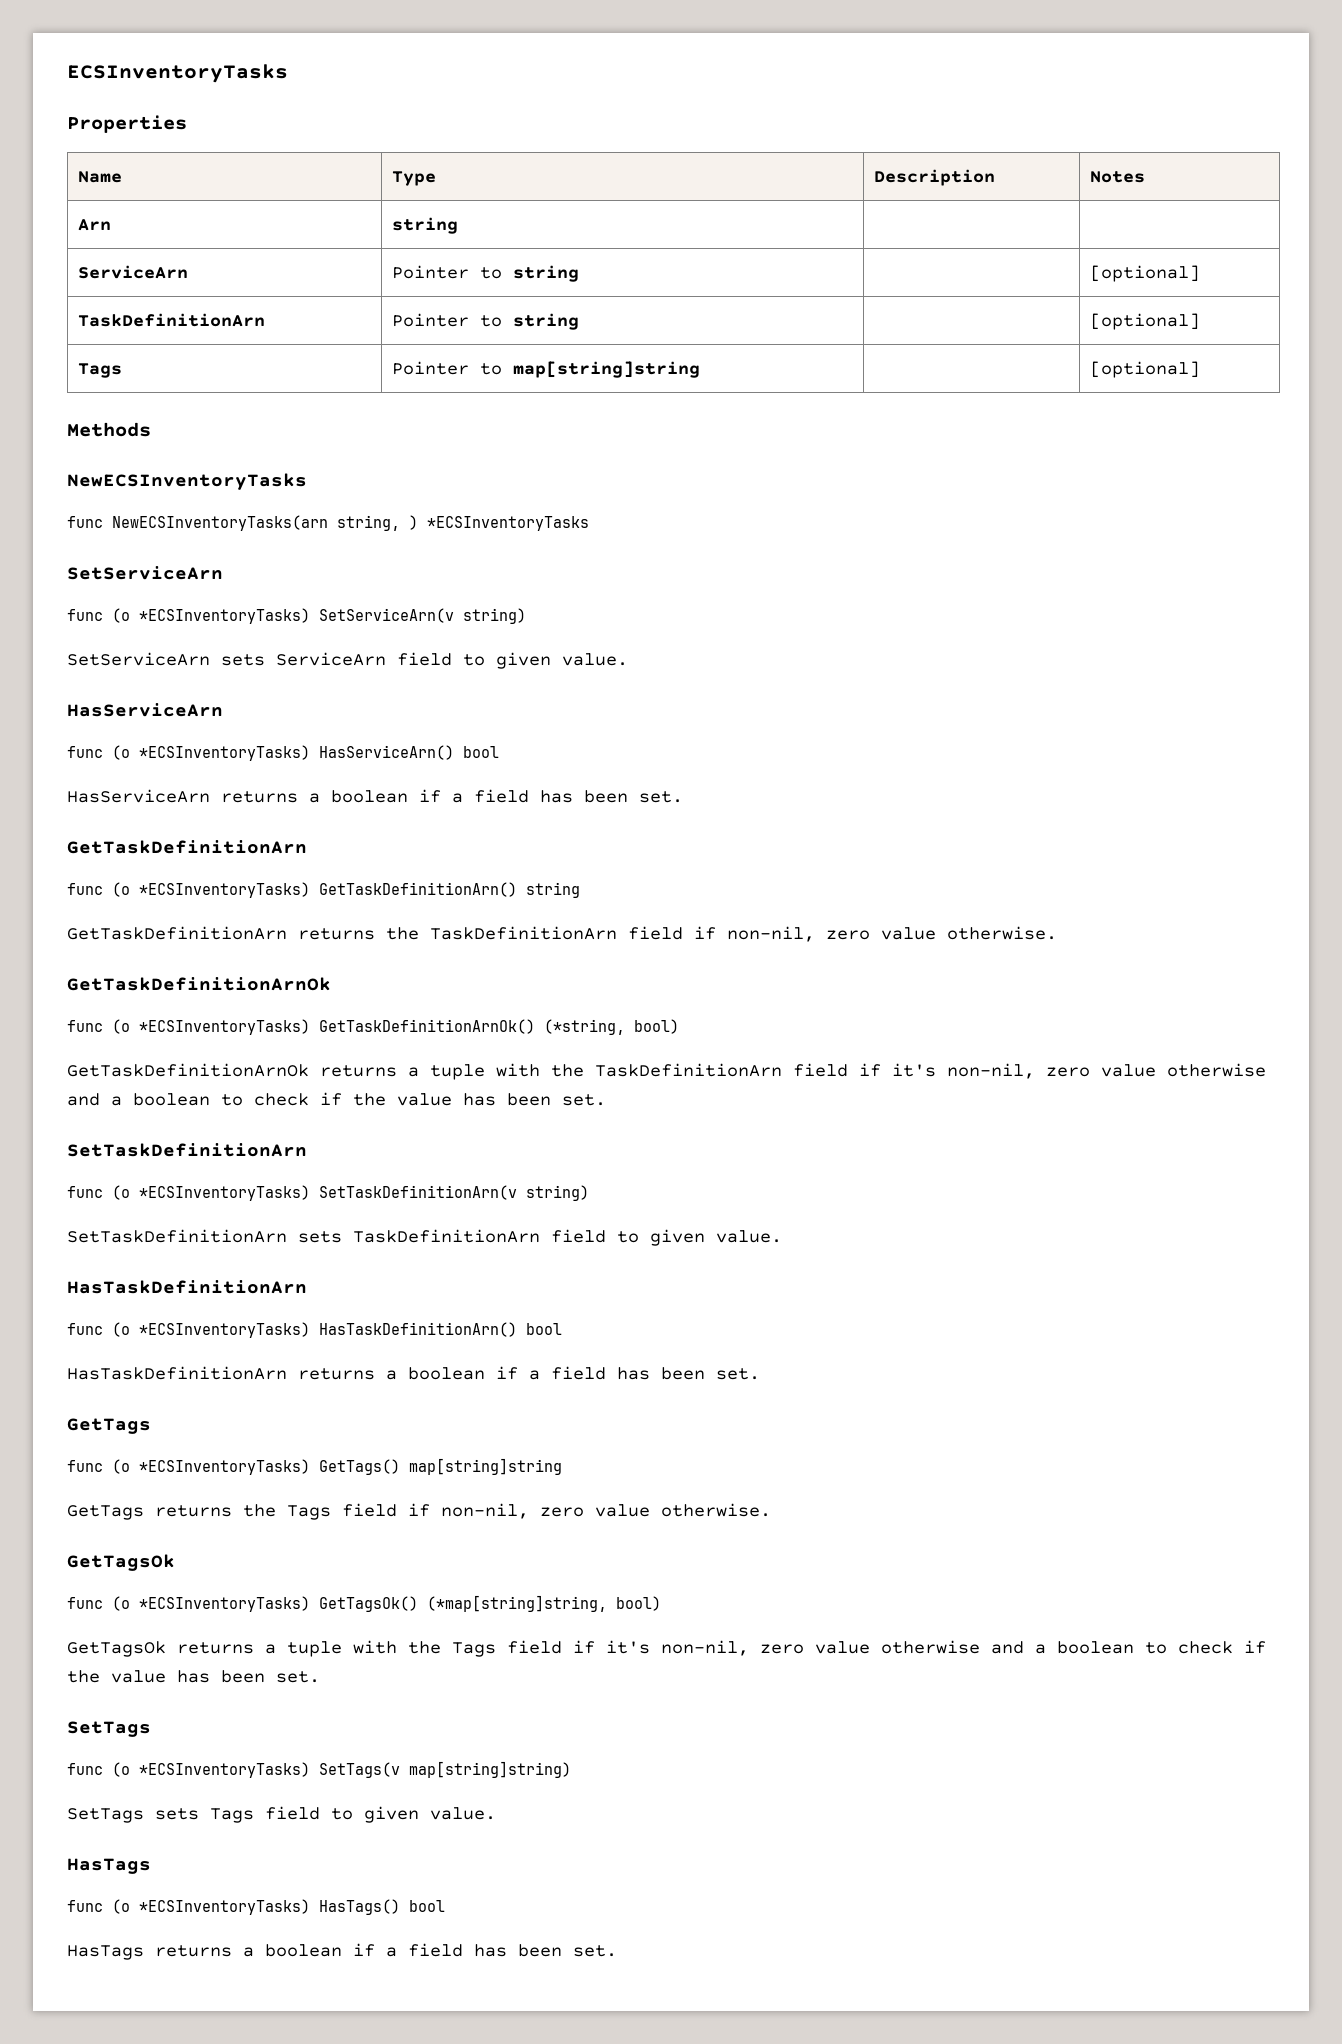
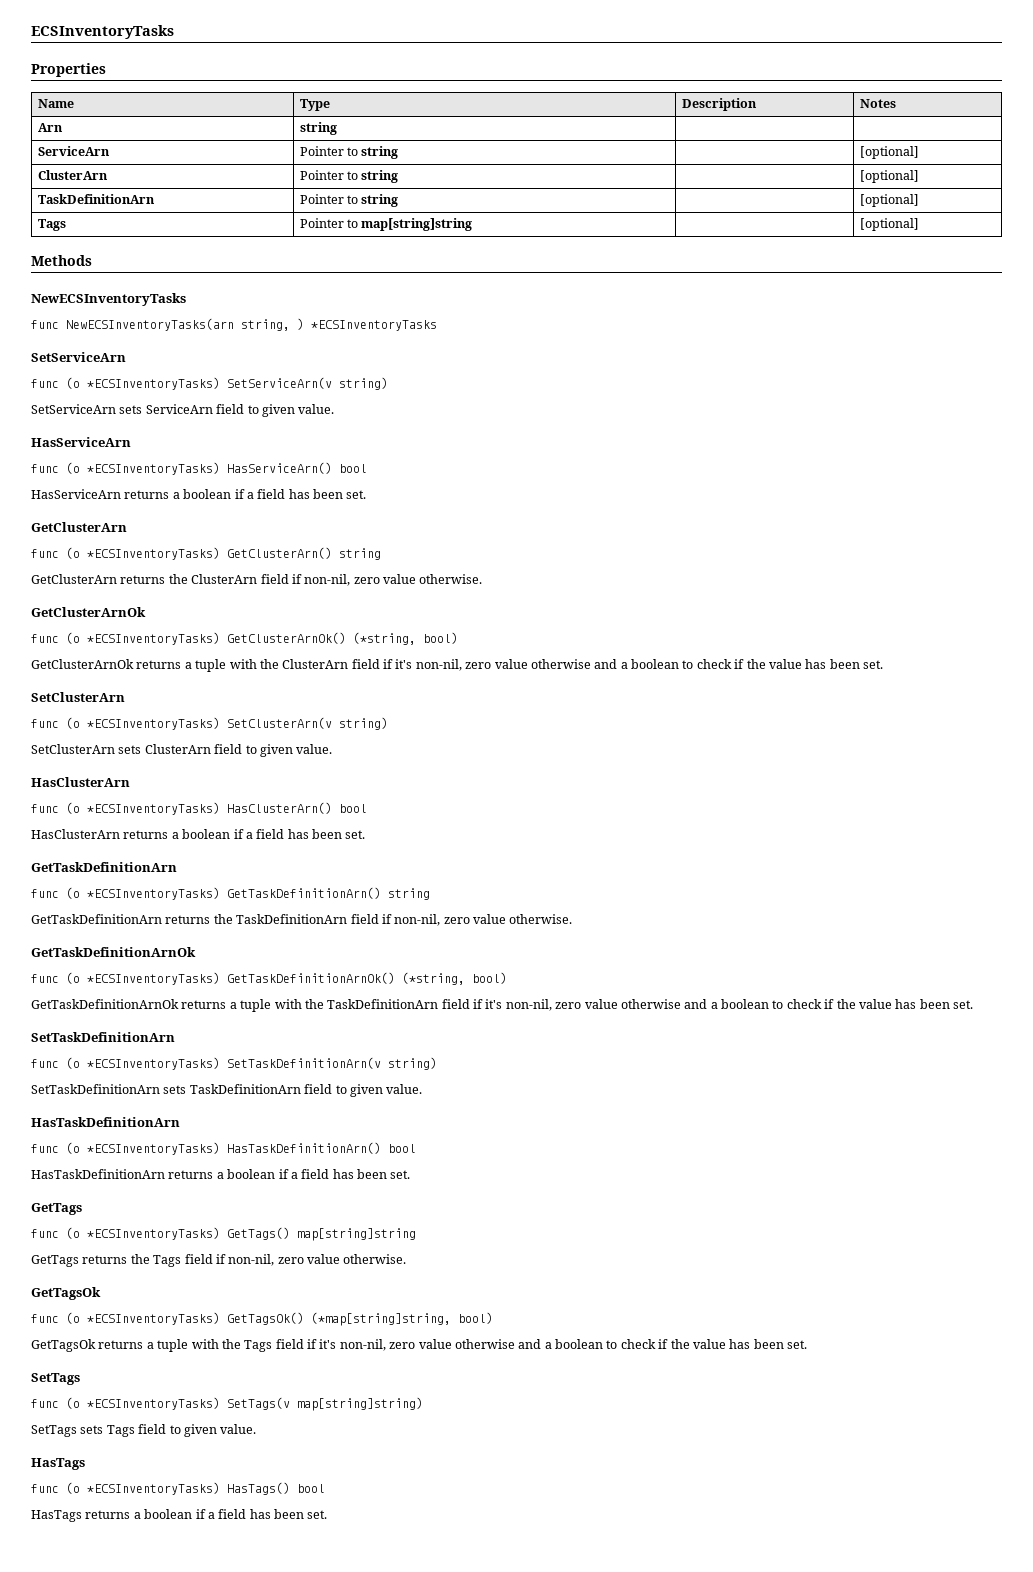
+ ClusterArn | Pointer to string | | [optional]
  HasServiceArn returns a boolean if a field has been set.
+ GetClusterArn
+ func (o *ECSInventoryTasks) GetClusterArn() string
+ GetClusterArn returns the ClusterArn field if non-nil, zero value otherwise.
+ GetClusterArnOk
+ func (o *ECSInventoryTasks) GetClusterArnOk() (*string, bool)
+ GetClusterArnOk returns a tuple with the ClusterArn field if it's non-nil, zero value otherwise and a boolean to check if the value has been set.
+ SetClusterArn
+ func (o *ECSInventoryTasks) SetClusterArn(v string)
+ SetClusterArn sets ClusterArn field to given value.
+ HasClusterArn
+ func (o *ECSInventoryTasks) HasClusterArn() bool
+ HasClusterArn returns a boolean if a field has been set.

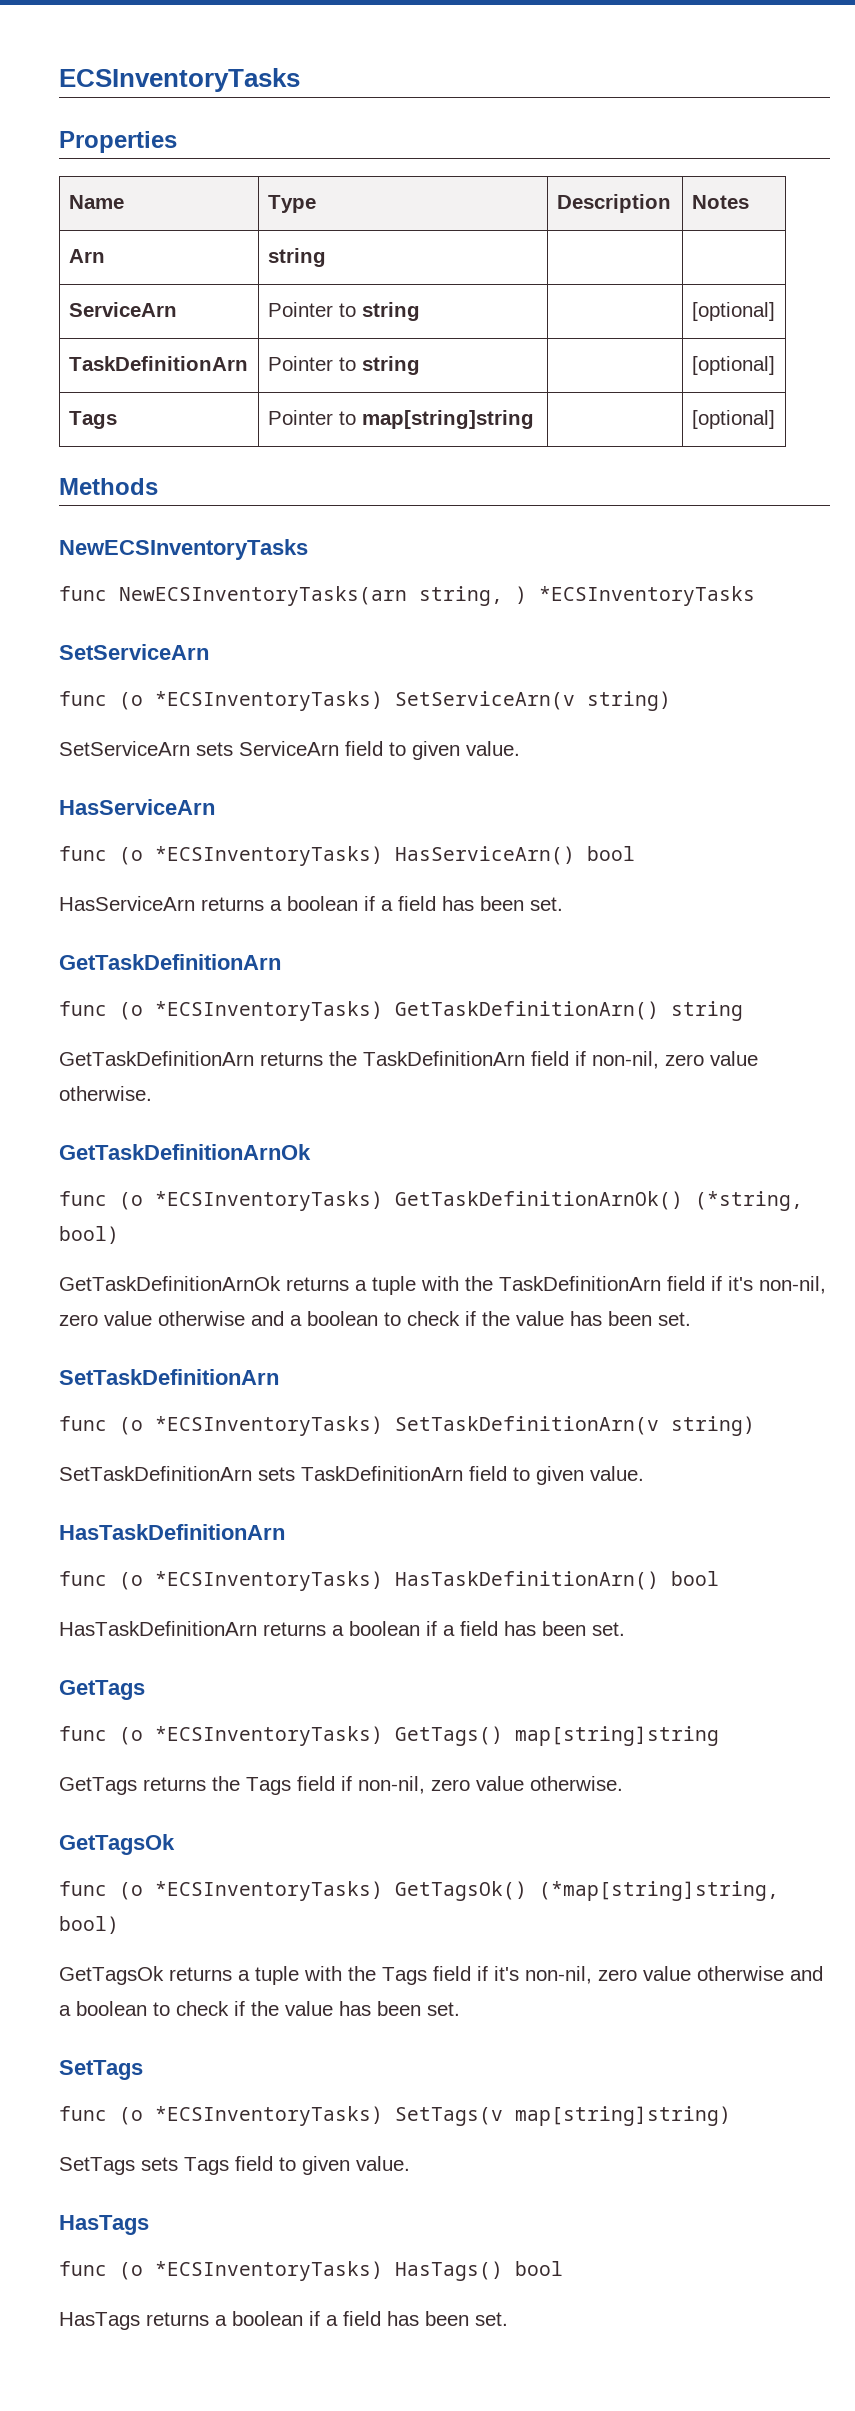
- ClusterArn | Pointer to string | | [optional]
  HasServiceArn returns a boolean if a field has been set.
- GetClusterArn
- func (o *ECSInventoryTasks) GetClusterArn() string
- GetClusterArn returns the ClusterArn field if non-nil, zero value otherwise.
- GetClusterArnOk
- func (o *ECSInventoryTasks) GetClusterArnOk() (*string, bool)
- GetClusterArnOk returns a tuple with the ClusterArn field if it's non-nil, zero value otherwise and a boolean to check if the value has been set.
- SetClusterArn
- func (o *ECSInventoryTasks) SetClusterArn(v string)
- SetClusterArn sets ClusterArn field to given value.
- HasClusterArn
- func (o *ECSInventoryTasks) HasClusterArn() bool
- HasClusterArn returns a boolean if a field has been set.

